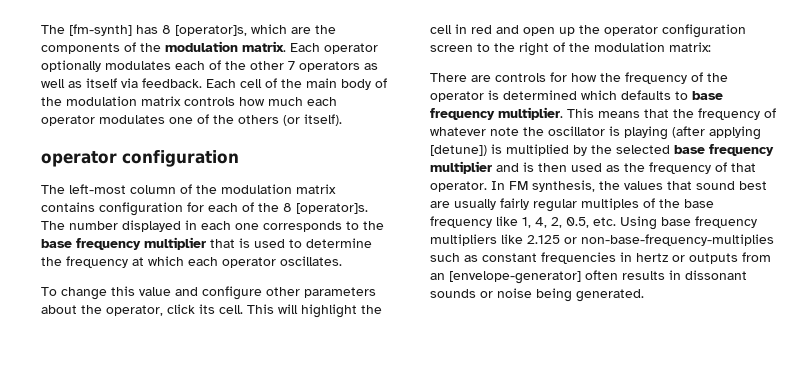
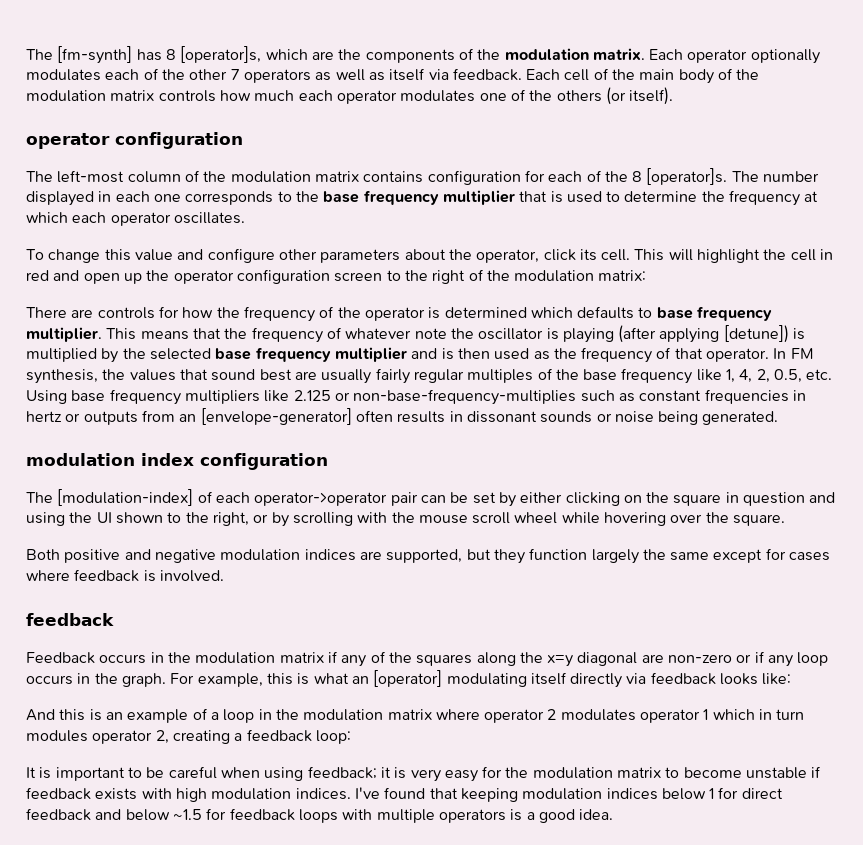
+ modulation index configuration
+ The [modulation-index] of each operator->operator pair can be set by either clicking on the square in question and using the UI shown to the right, or by scrolling with the mouse scroll wheel while hovering over the square.
+ Both positive and negative modulation indices are supported, but they function largely the same except for cases where feedback is involved.
+ feedback
+ Feedback occurs in the modulation matrix if any of the squares along the x=y diagonal are non-zero or if any loop occurs in the graph. For example, this is what an [operator] modulating itself directly via feedback looks like:
+ And this is an example of a loop in the modulation matrix where operator 2 modulates operator 1 which in turn modules operator 2, creating a feedback loop:
+ It is important to be careful when using feedback; it is very easy for the modulation matrix to become unstable if feedback exists with high modulation indices. I've found that keeping modulation indices below 1 for direct feedback and below ~1.5 for feedback loops with multiple operators is a good idea.

